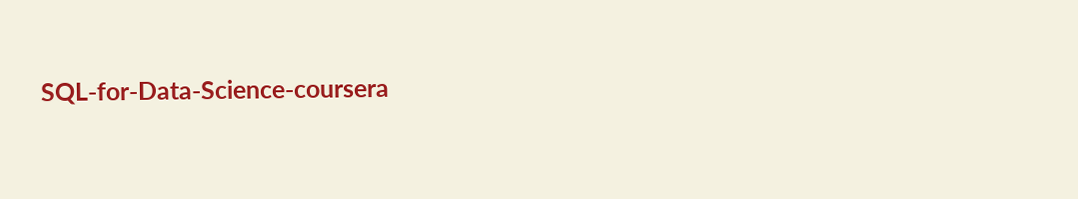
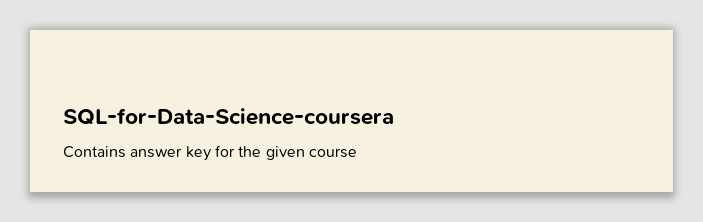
+ Contains answer key for the given course

